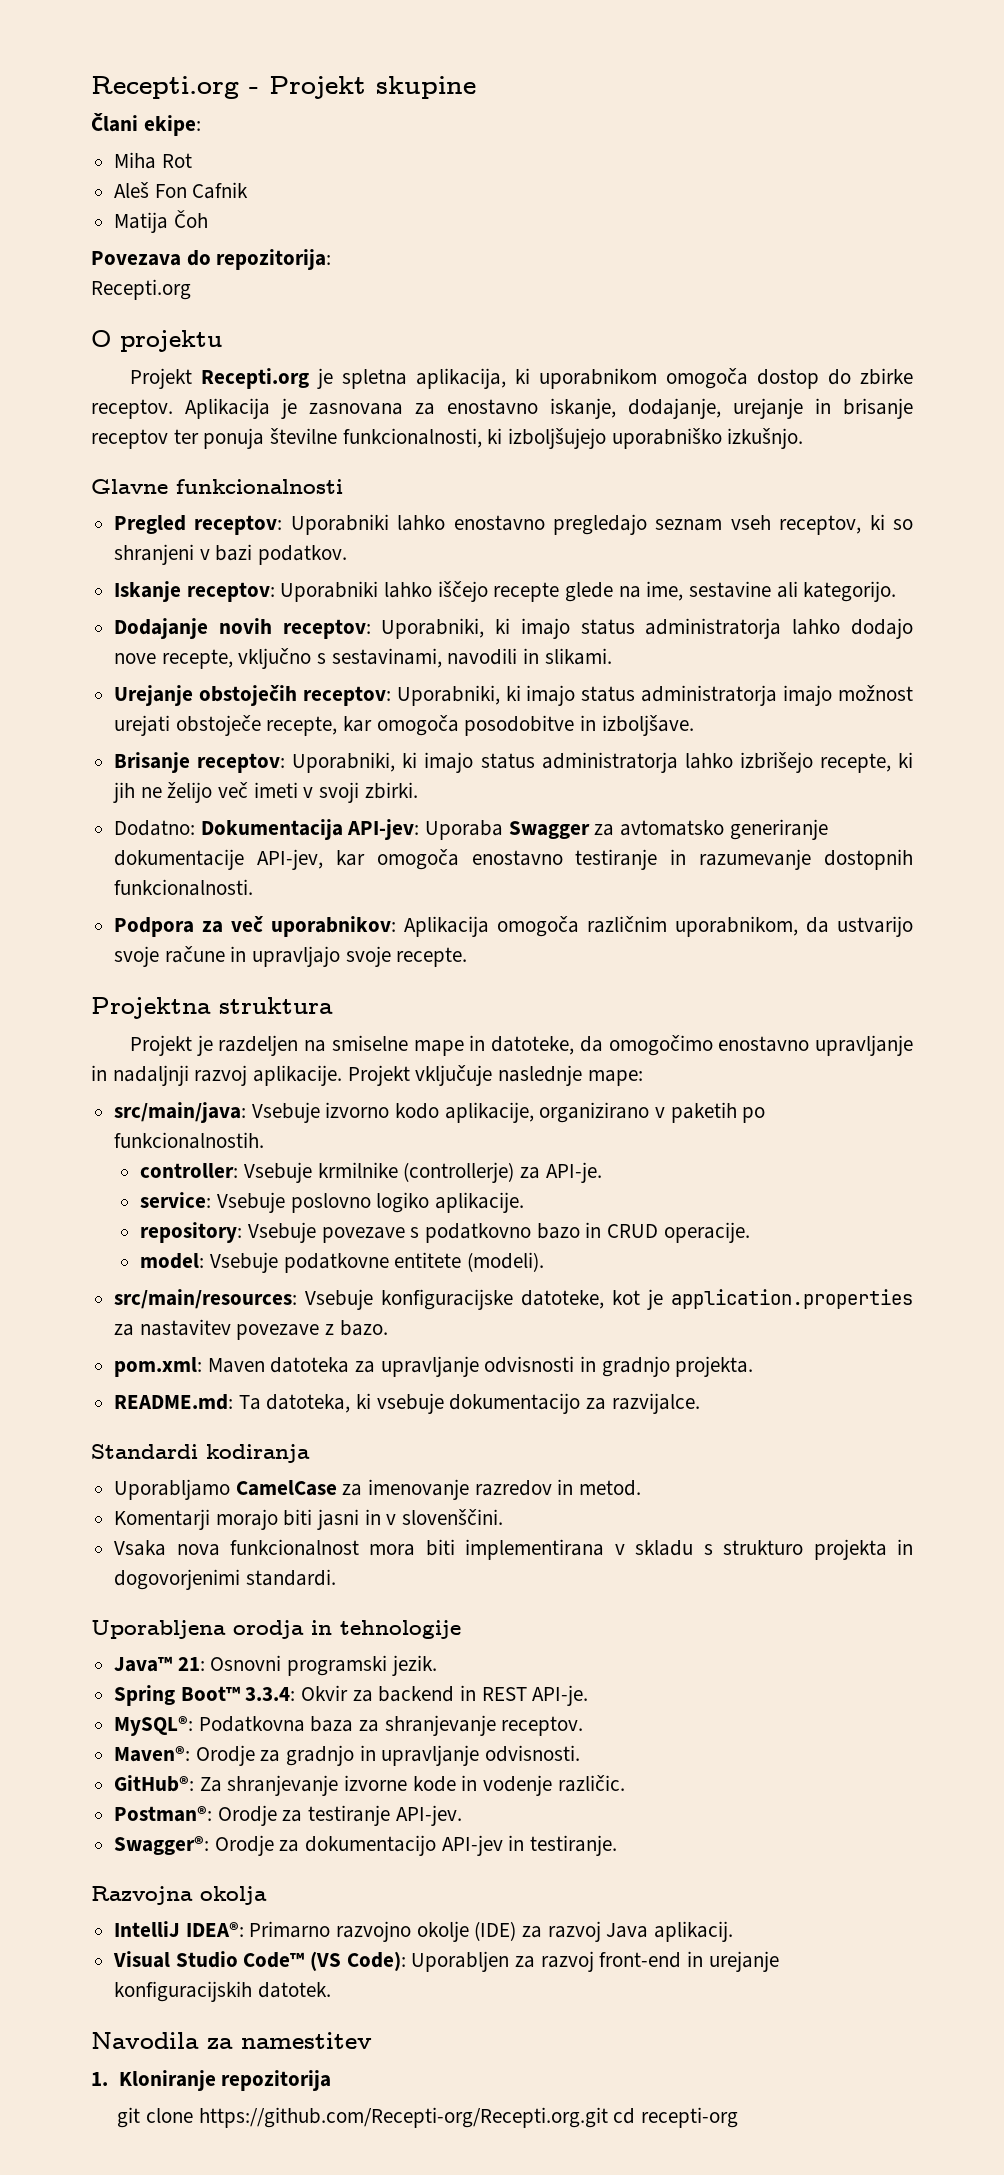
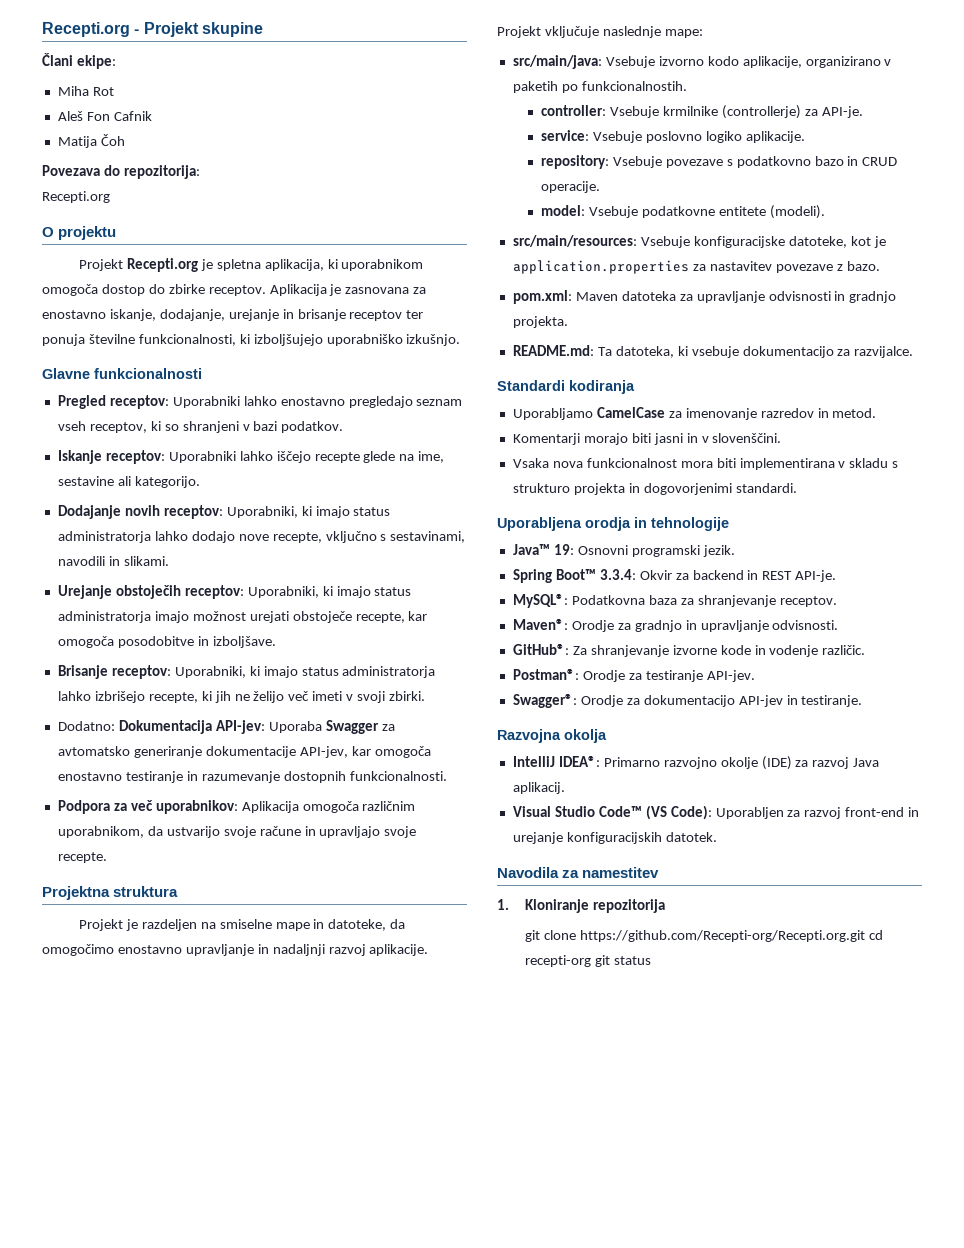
- Java™ 21: Osnovni programski jezik.
+ Java™ 19: Osnovni programski jezik.
- git clone https://github.com/Recepti-org/Recepti.org.git cd recepti-org
+ git clone https://github.com/Recepti-org/Recepti.org.git cd recepti-org git status

